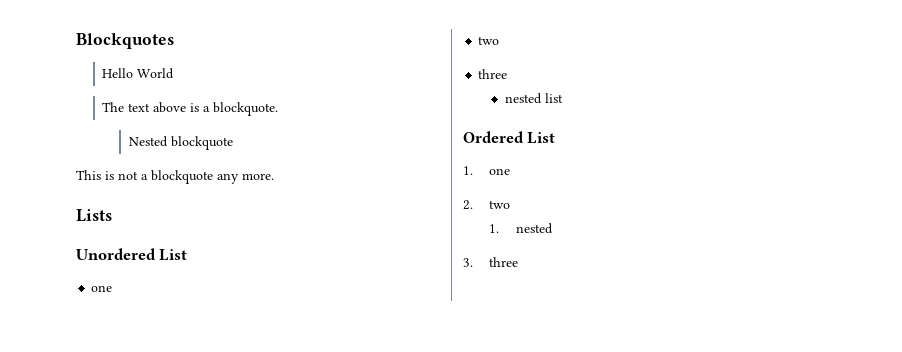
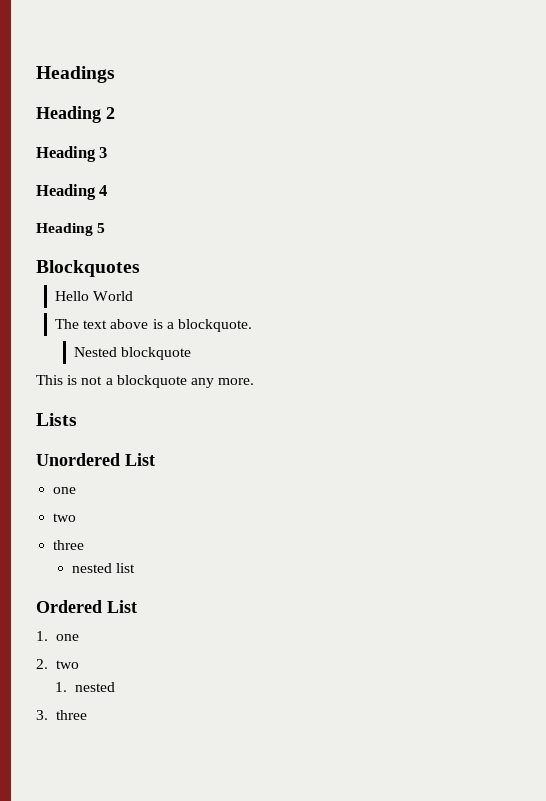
+ Headings
+ Heading 2
+ Heading 3
+ Heading 4
+ Heading 5

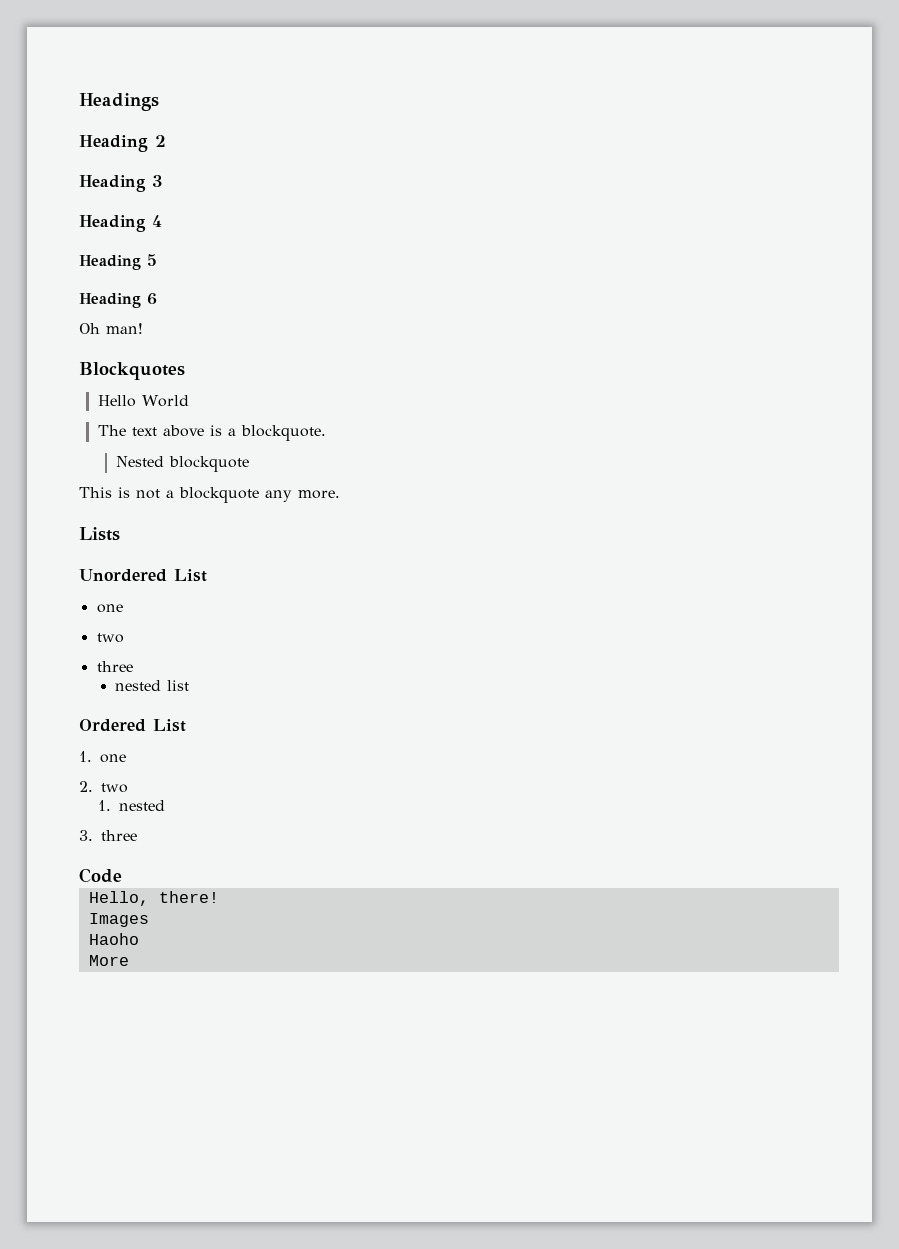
+ Heading 6
+ Oh man!
+ Code
+ Hello, there!
+ Images
+ Haoho
+ More

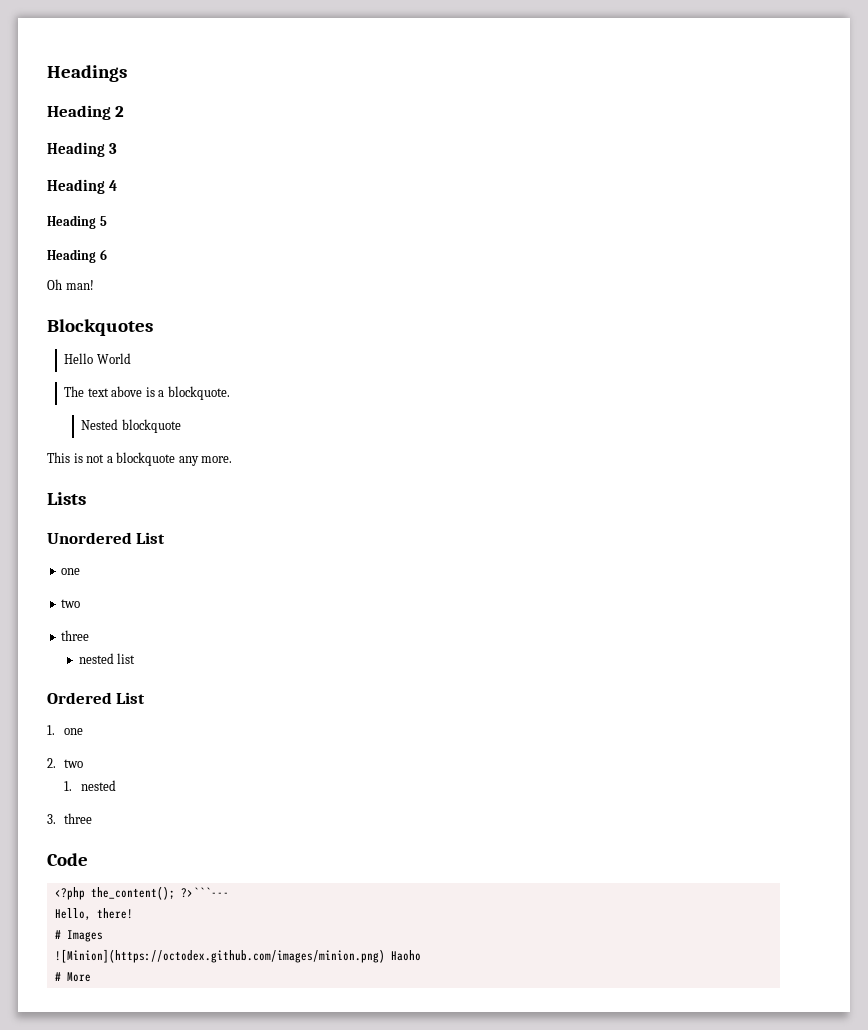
+ <?php the_content(); ?>```---
- Images
+ # Images
- Haoho
+ ![Minion](https://octodex.github.com/images/minion.png) Haoho
- More
+ # More

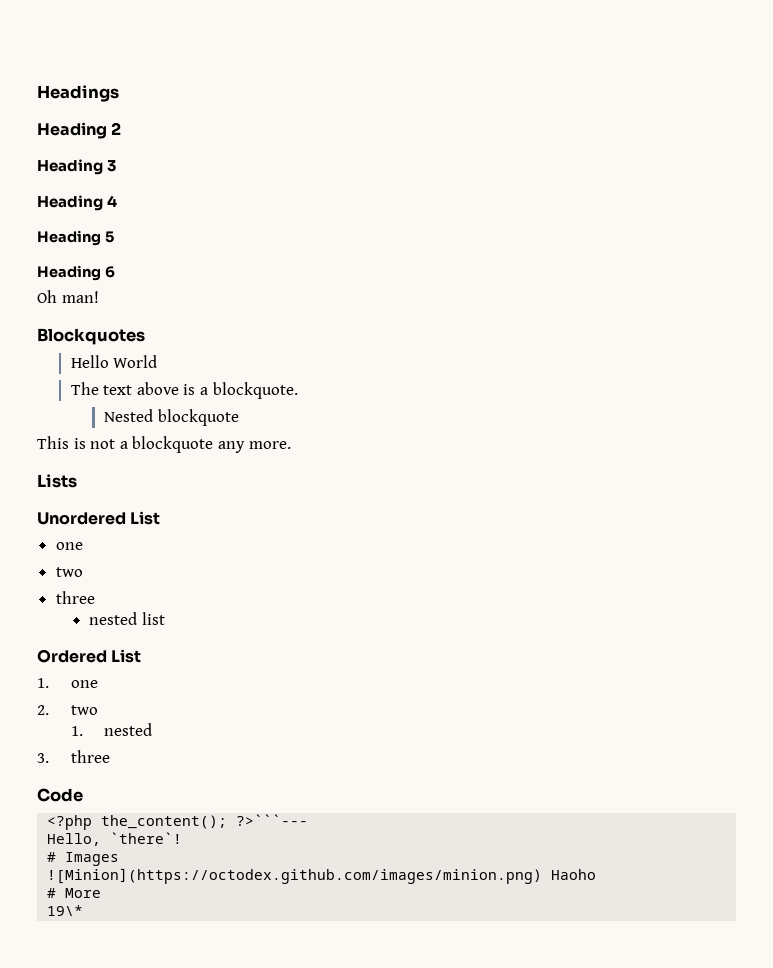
- Hello, there!
+ Hello, `there`!
+ 19\*

